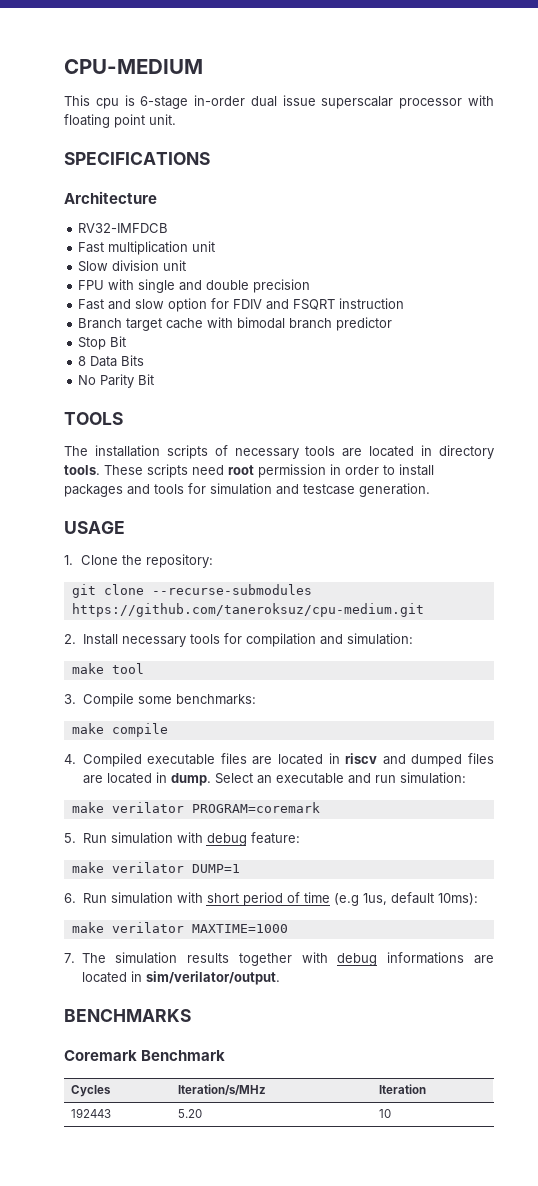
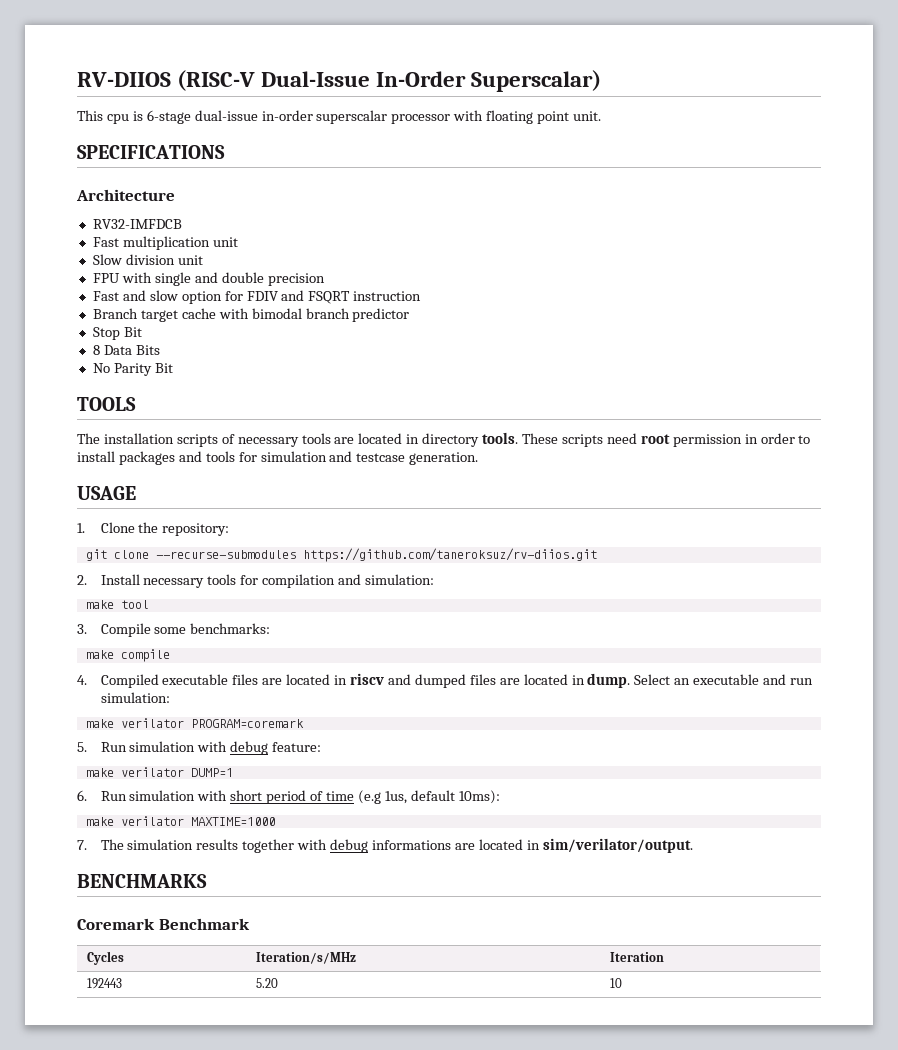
- CPU-MEDIUM
+ RV-DIIOS (RISC-V Dual-Issue In-Order Superscalar)
- This cpu is 6-stage in-order dual issue superscalar processor with floating point unit.
+ This cpu is 6-stage dual-issue in-order superscalar processor with floating point unit.
- git clone --recurse-submodules https://github.com/taneroksuz/cpu-medium.git
+ git clone --recurse-submodules https://github.com/taneroksuz/rv-diios.git

